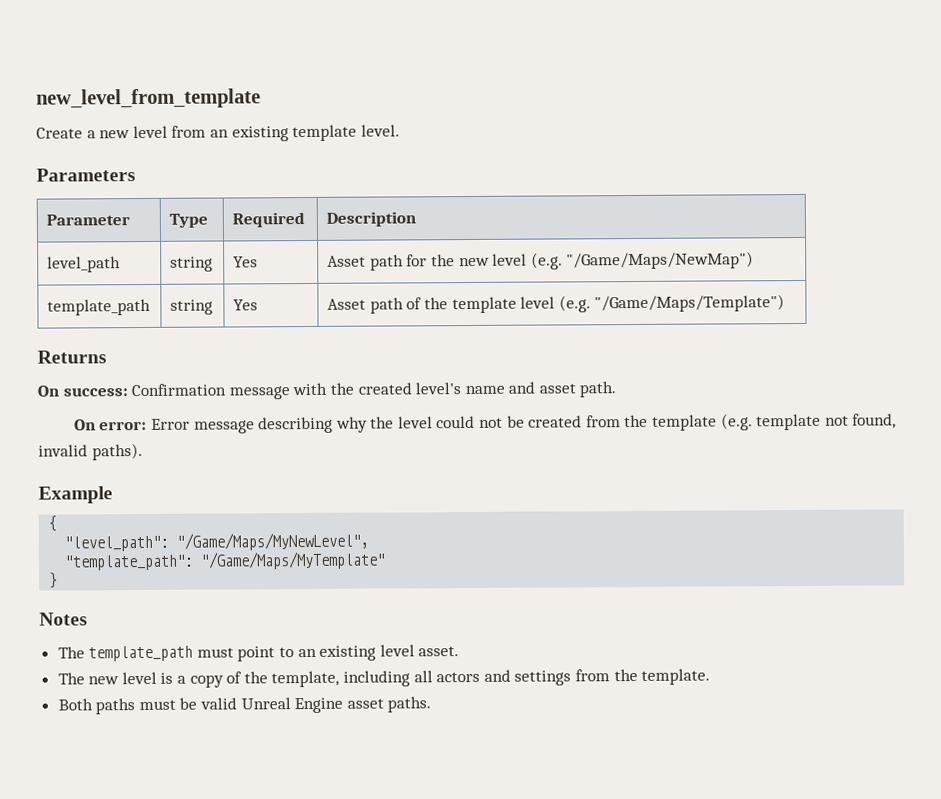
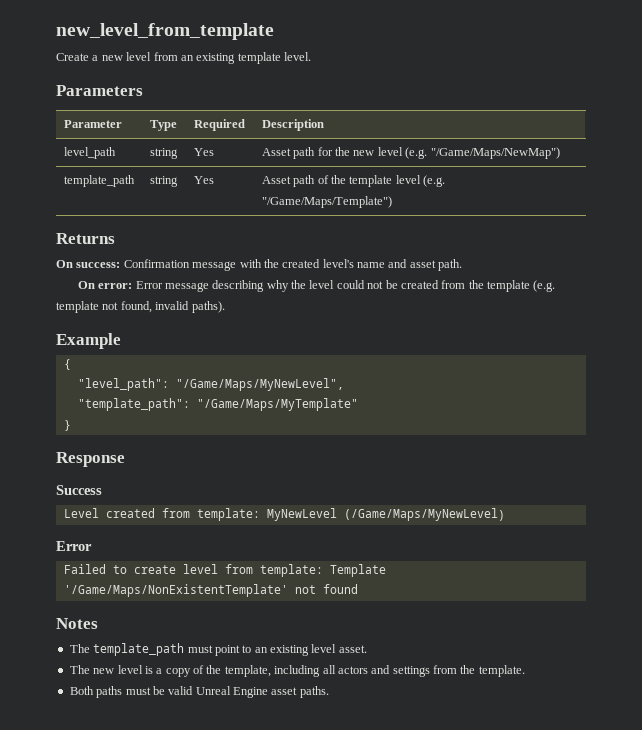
+ Response
+ Success
+ Level created from template: MyNewLevel (/Game/Maps/MyNewLevel)
+ Error
+ Failed to create level from template: Template '/Game/Maps/NonExistentTemplate' not found

